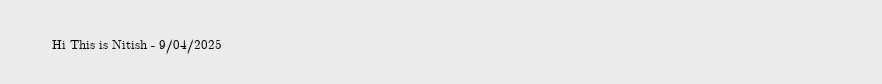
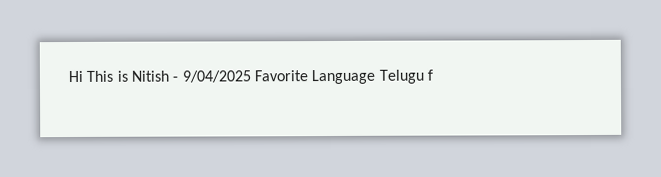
- Hi This is Nitish - 9/04/2025
+ Hi This is Nitish - 9/04/2025 Favorite Language Telugu f

